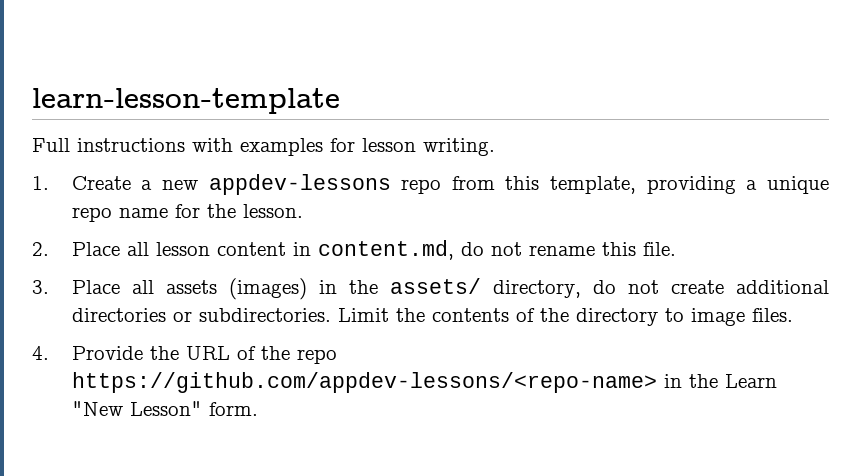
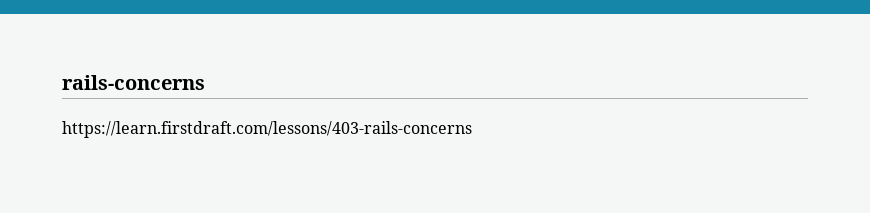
- learn-lesson-template
- Full instructions with examples for lesson writing.
- 1. Create a new appdev-lessons repo from this template, providing a unique repo name for the lesson.
- 2. Place all lesson content in content.md, do not rename this file.
- 3. Place all assets (images) in the assets/ directory, do not create additional directories or subdirectories. Limit the contents of the directory to image files.
- 4. Provide the URL of the repo https://github.com/appdev-lessons/<repo-name> in the Learn "New Lesson" form.
+ rails-concerns
+ https://learn.firstdraft.com/lessons/403-rails-concerns

